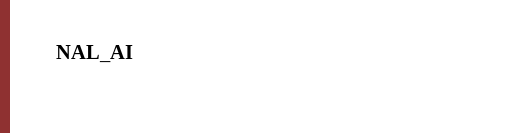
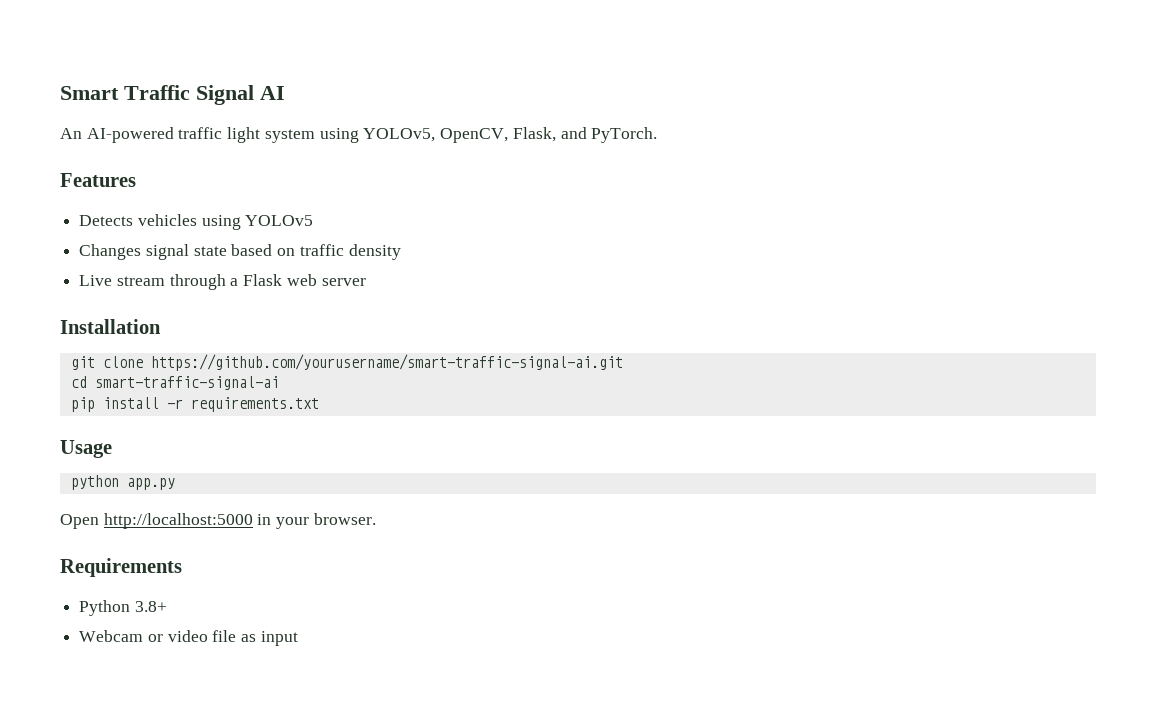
- NAL_AI
+ Smart Traffic Signal AI
+ An AI-powered traffic light system using YOLOv5, OpenCV, Flask, and PyTorch.
+ Features
+ Detects vehicles using YOLOv5
+ Changes signal state based on traffic density
+ Live stream through a Flask web server
+ Installation
+ git clone https://github.com/yourusername/smart-traffic-signal-ai.git
+ cd smart-traffic-signal-ai
+ pip install -r requirements.txt
+ Usage
+ python app.py
+ Open http://localhost:5000 in your browser.
+ Requirements
+ Python 3.8+
+ Webcam or video file as input

